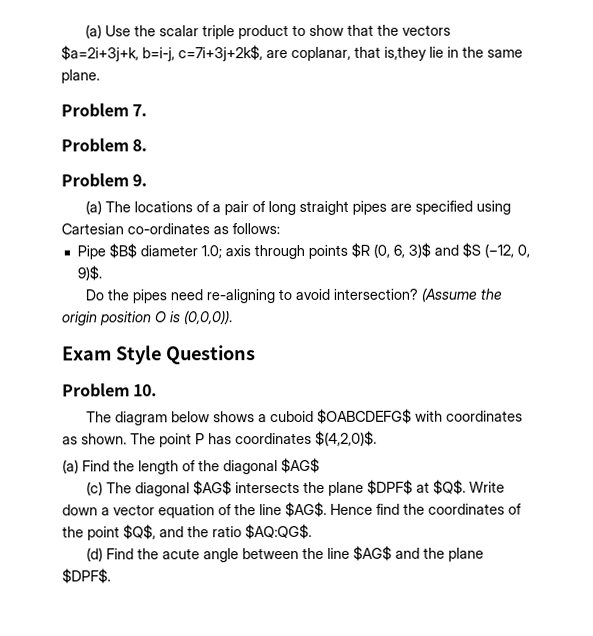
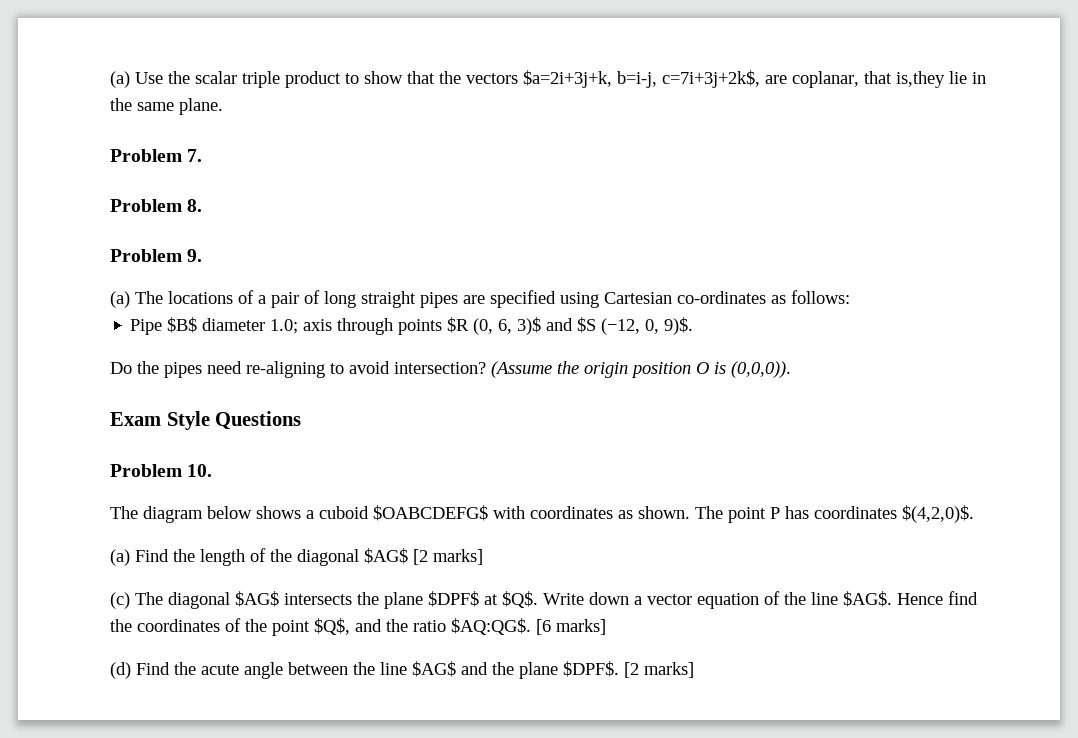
- (a) Find the length of the diagonal $AG$
+ (a) Find the length of the diagonal $AG$ [2 marks]
+ [6 marks]
- (d) Find the acute angle between the line $AG$ and the plane $DPF$.
+ (d) Find the acute angle between the line $AG$ and the plane $DPF$. [2 marks]

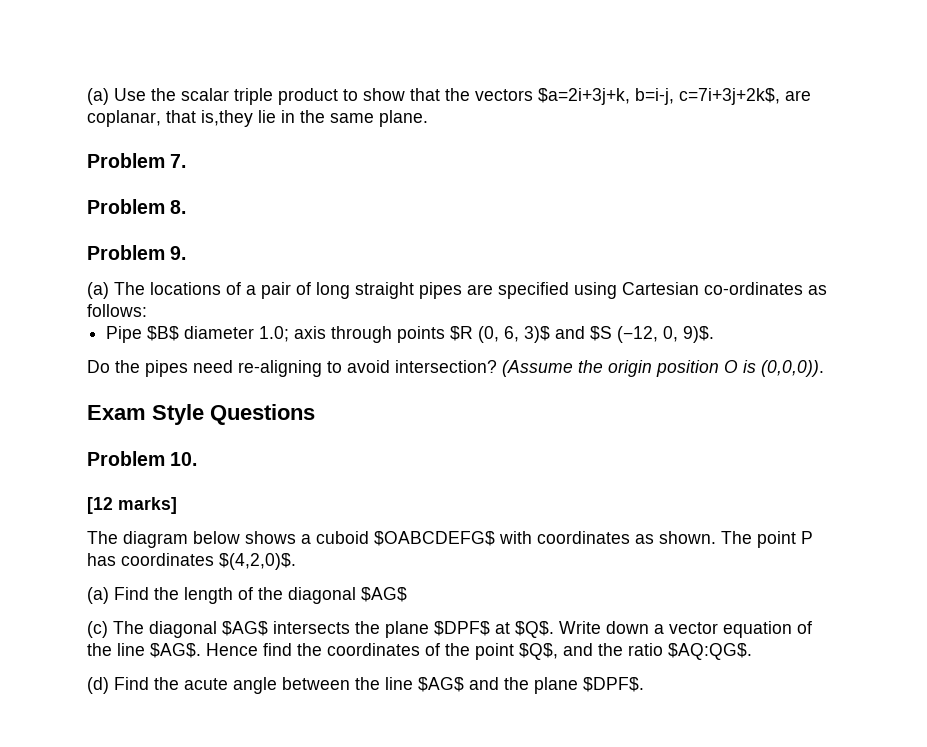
+ [12 marks]
- (a) Find the length of the diagonal $AG$ [2 marks]
+ (a) Find the length of the diagonal $AG$
- [6 marks]
- (d) Find the acute angle between the line $AG$ and the plane $DPF$. [2 marks]
+ (d) Find the acute angle between the line $AG$ and the plane $DPF$.

